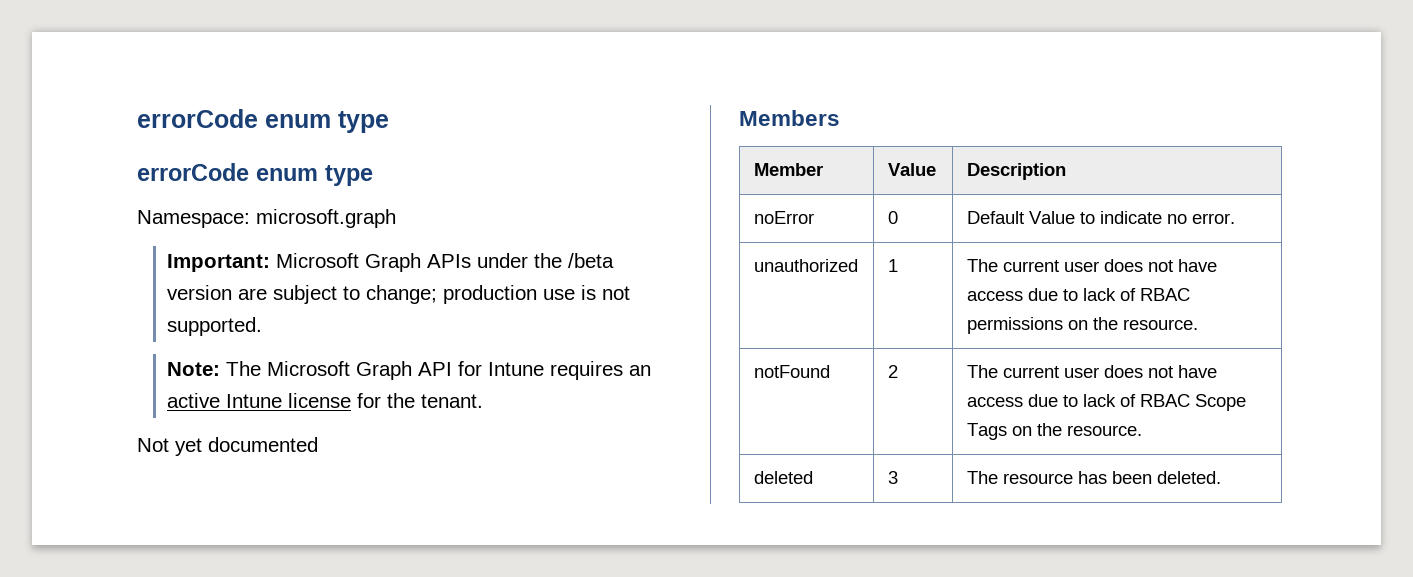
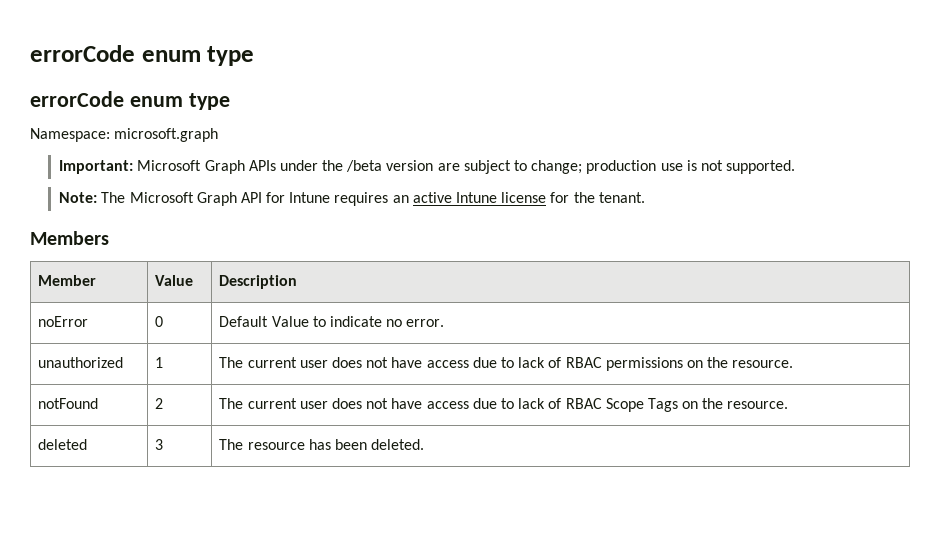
- Not yet documented

